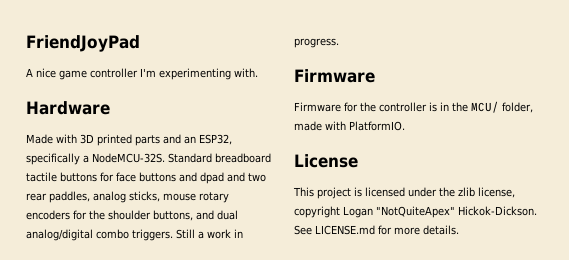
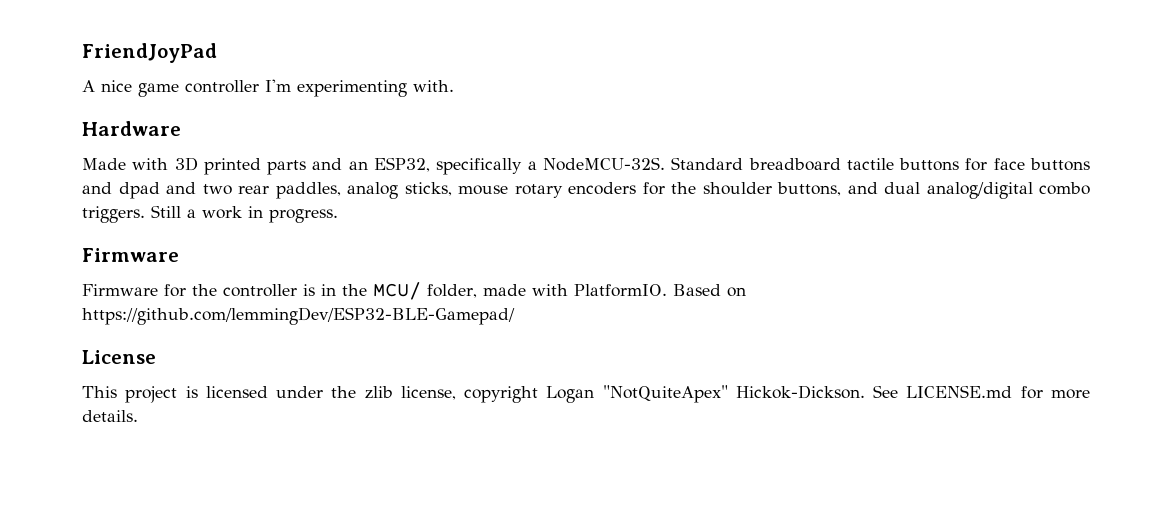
+ Based on https://github.com/lemmingDev/ESP32-BLE-Gamepad/

